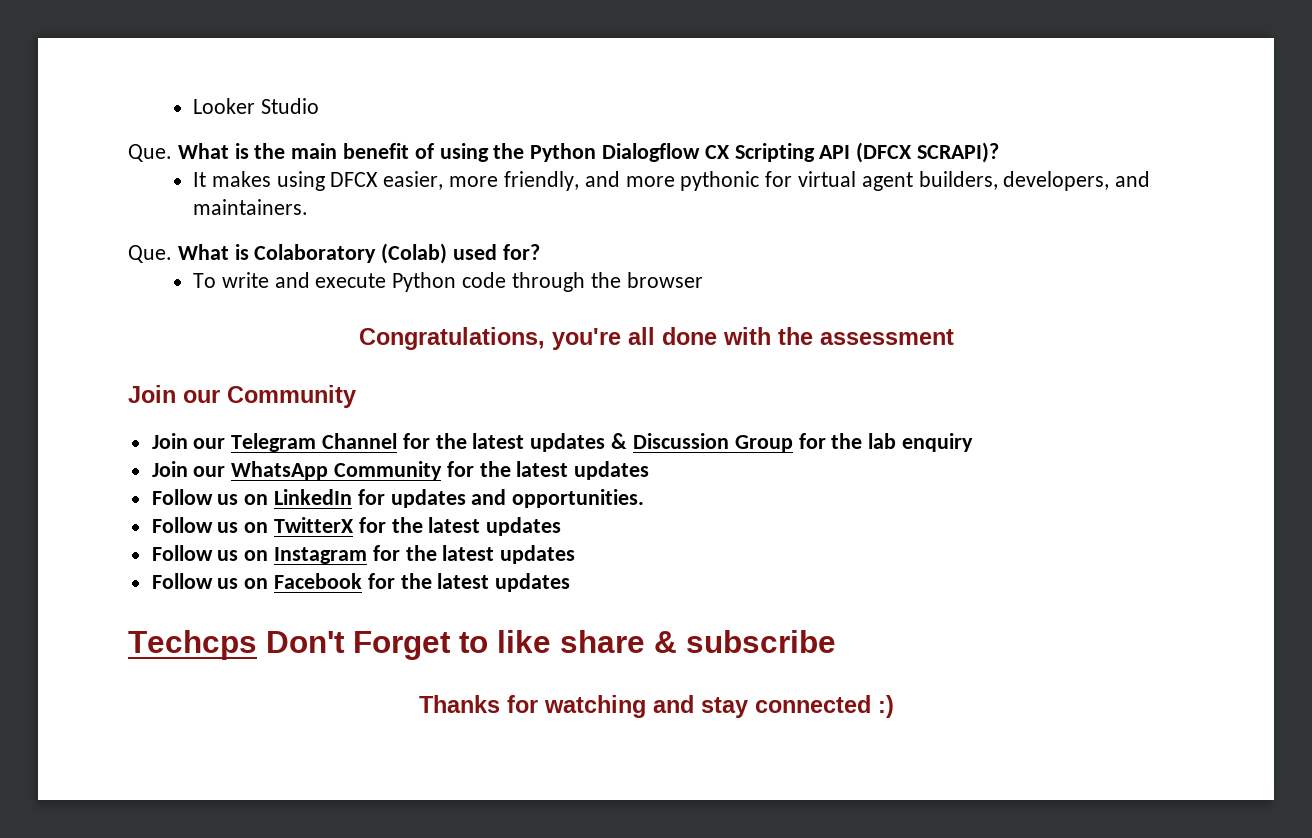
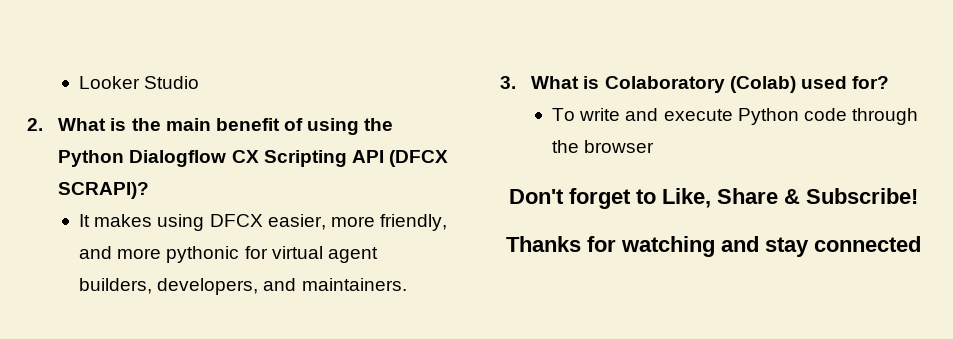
- Que. What is the main benefit of using the Python Dialogflow CX Scripting API (DFCX SCRAPI)?
+ 2. What is the main benefit of using the Python Dialogflow CX Scripting API (DFCX SCRAPI)?
- Que. What is Colaboratory (Colab) used for?
+ 3. What is Colaboratory (Colab) used for?
- Congratulations, you're all done with the assessment
- Join our Community
- Join our Telegram Channel for the latest updates & Discussion Group for the lab enquiry
- Join our WhatsApp Community for the latest updates
- Follow us on LinkedIn for updates and opportunities.
- Follow us on TwitterX for the latest updates
- Follow us on Instagram for the latest updates
- Follow us on Facebook for the latest updates
- Techcps Don't Forget to like share & subscribe
+ Don't forget to Like, Share & Subscribe!
- Thanks for watching and stay connected :)
+ Thanks for watching and stay connected

